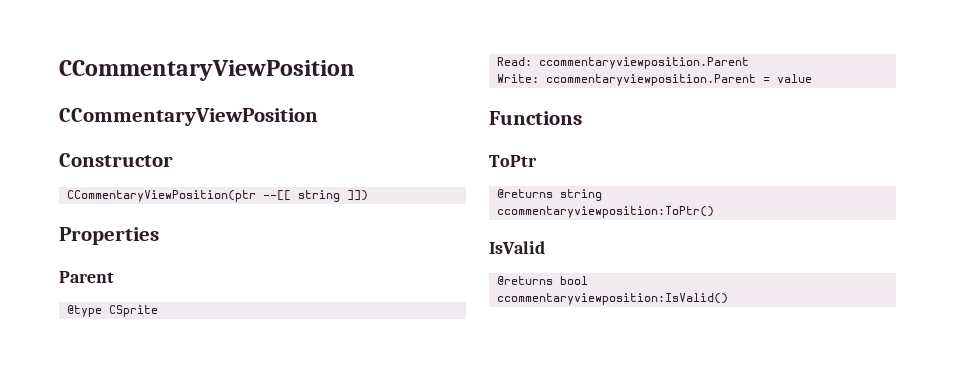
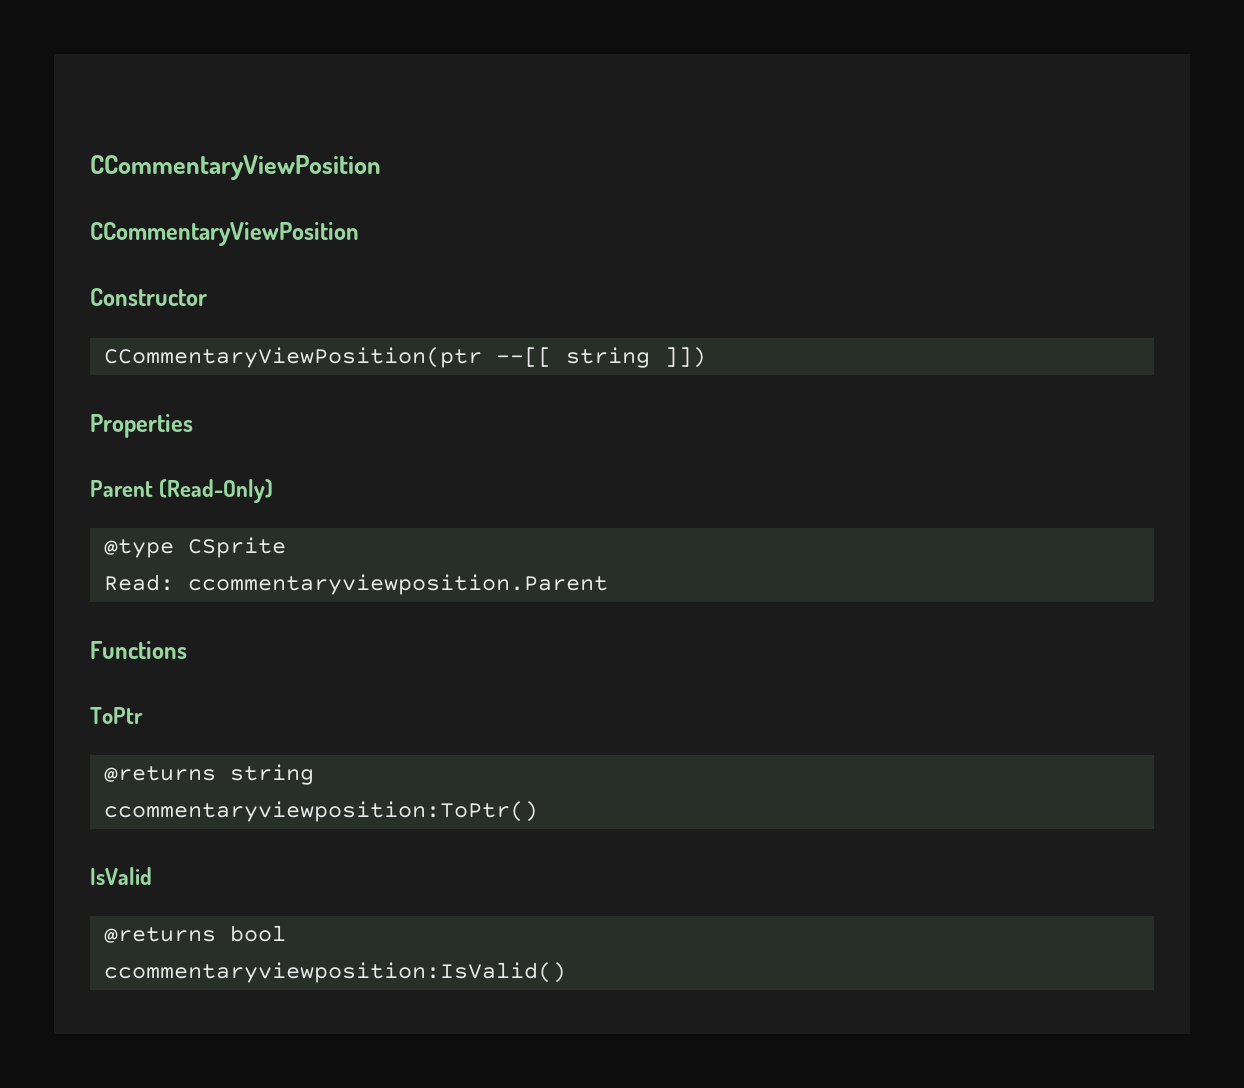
- Parent
+ Parent (Read-Only)
- Write: ccommentaryviewposition.Parent = value

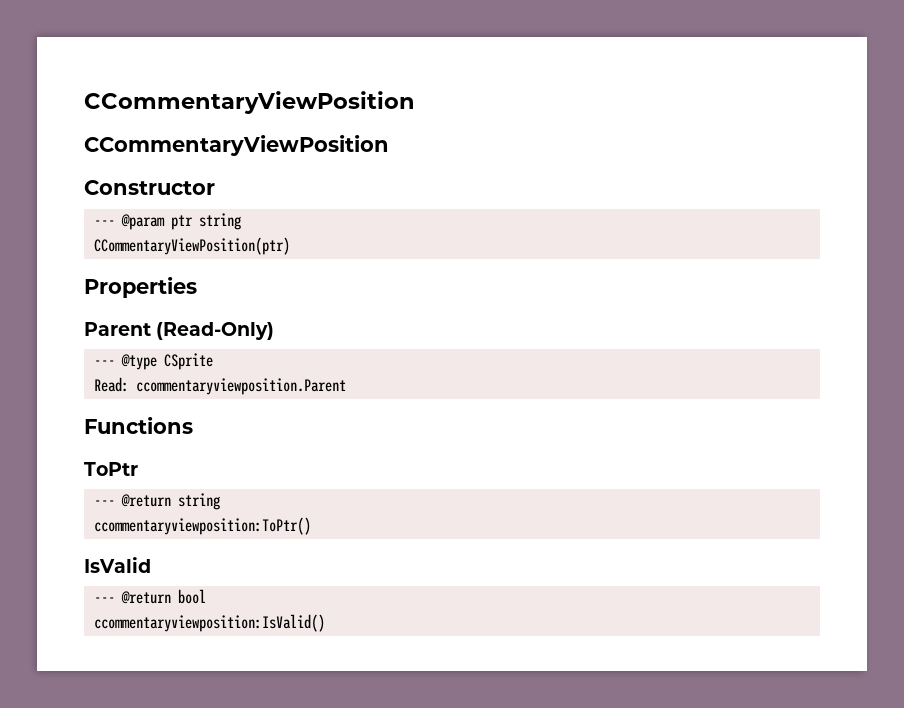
- CCommentaryViewPosition(ptr --[[ string ]])
+ --- @param ptr string
+ CCommentaryViewPosition(ptr)
- @type CSprite
+ --- @type CSprite
- @returns string
+ --- @return string
- @returns bool
+ --- @return bool

